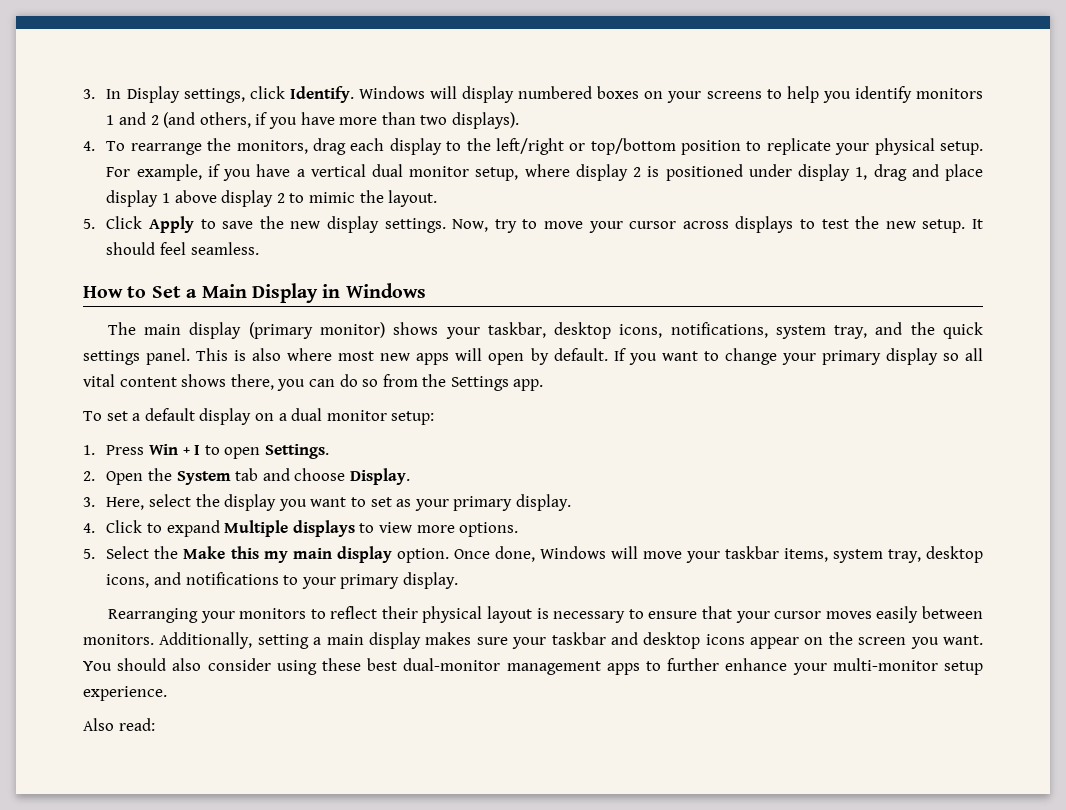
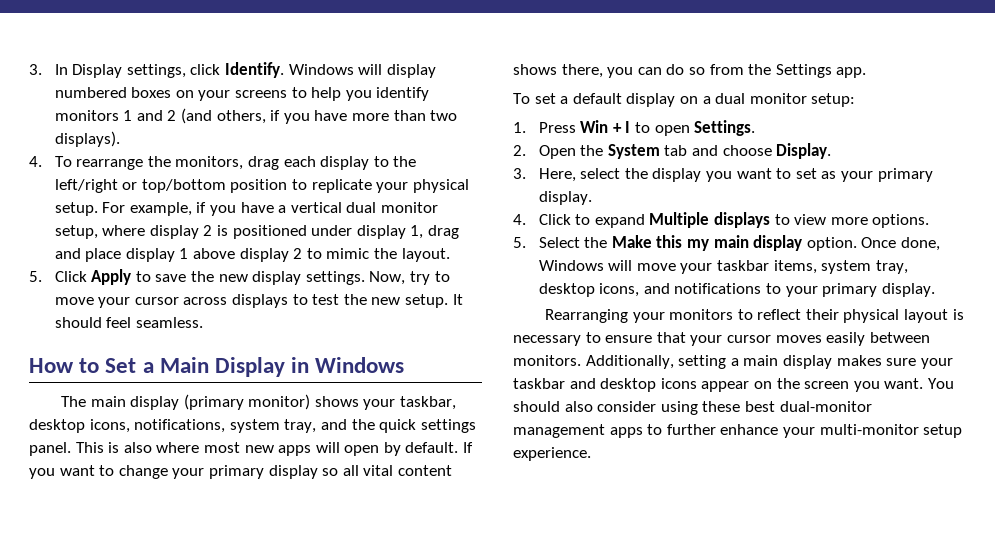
- Also read:

